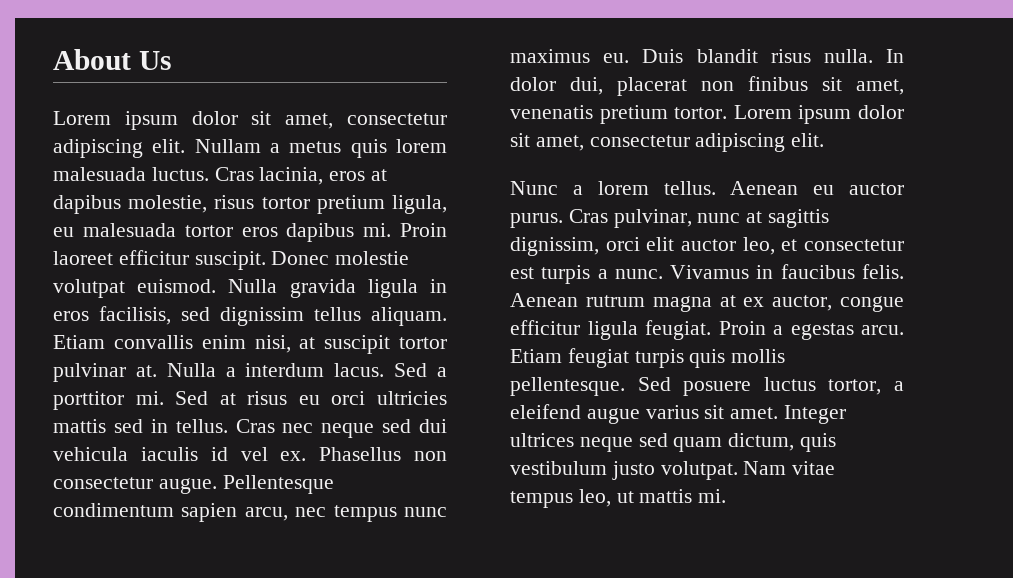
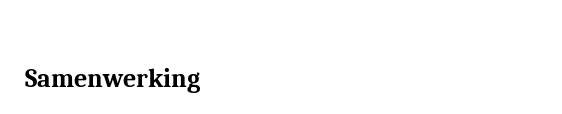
- About Us
- Lorem ipsum dolor sit amet, consectetur adipiscing elit. Nullam a metus quis lorem malesuada luctus. Cras lacinia, eros at dapibus molestie, risus tortor pretium ligula, eu malesuada tortor eros dapibus mi. Proin laoreet efficitur suscipit. Donec molestie volutpat euismod. Nulla gravida ligula in eros facilisis, sed dignissim tellus aliquam. Etiam convallis enim nisi, at suscipit tortor pulvinar at. Nulla a interdum lacus. Sed a porttitor mi. Sed at risus eu orci ultricies mattis sed in tellus. Cras nec neque sed dui vehicula iaculis id vel ex. Phasellus non consectetur augue. Pellentesque condimentum sapien arcu, nec tempus nunc maximus eu. Duis blandit risus nulla. In dolor dui, placerat non finibus sit amet, venenatis pretium tortor. Lorem ipsum dolor sit amet, consectetur adipiscing elit.
- Nunc a lorem tellus. Aenean eu auctor purus. Cras pulvinar, nunc at sagittis dignissim, orci elit auctor leo, et consectetur est turpis a nunc. Vivamus in faucibus felis. Aenean rutrum magna at ex auctor, congue efficitur ligula feugiat. Proin a egestas arcu. Etiam feugiat turpis quis mollis pellentesque. Sed posuere luctus tortor, a eleifend augue varius sit amet. Integer ultrices neque sed quam dictum, quis vestibulum justo volutpat. Nam vitae tempus leo, ut mattis mi.
+ Samenwerking

